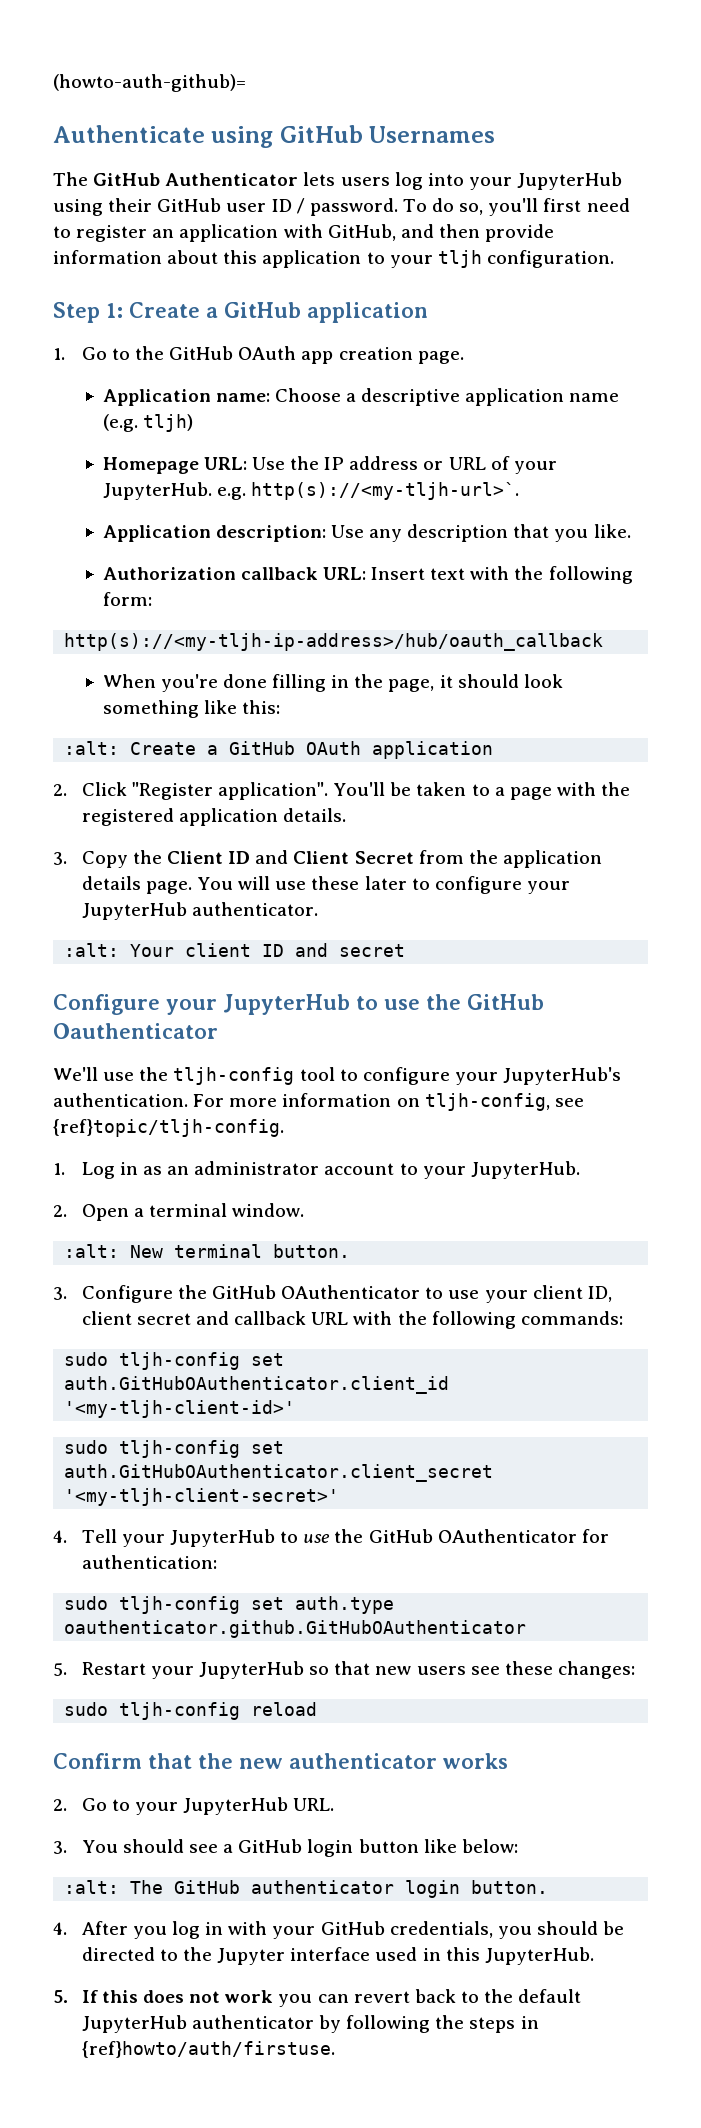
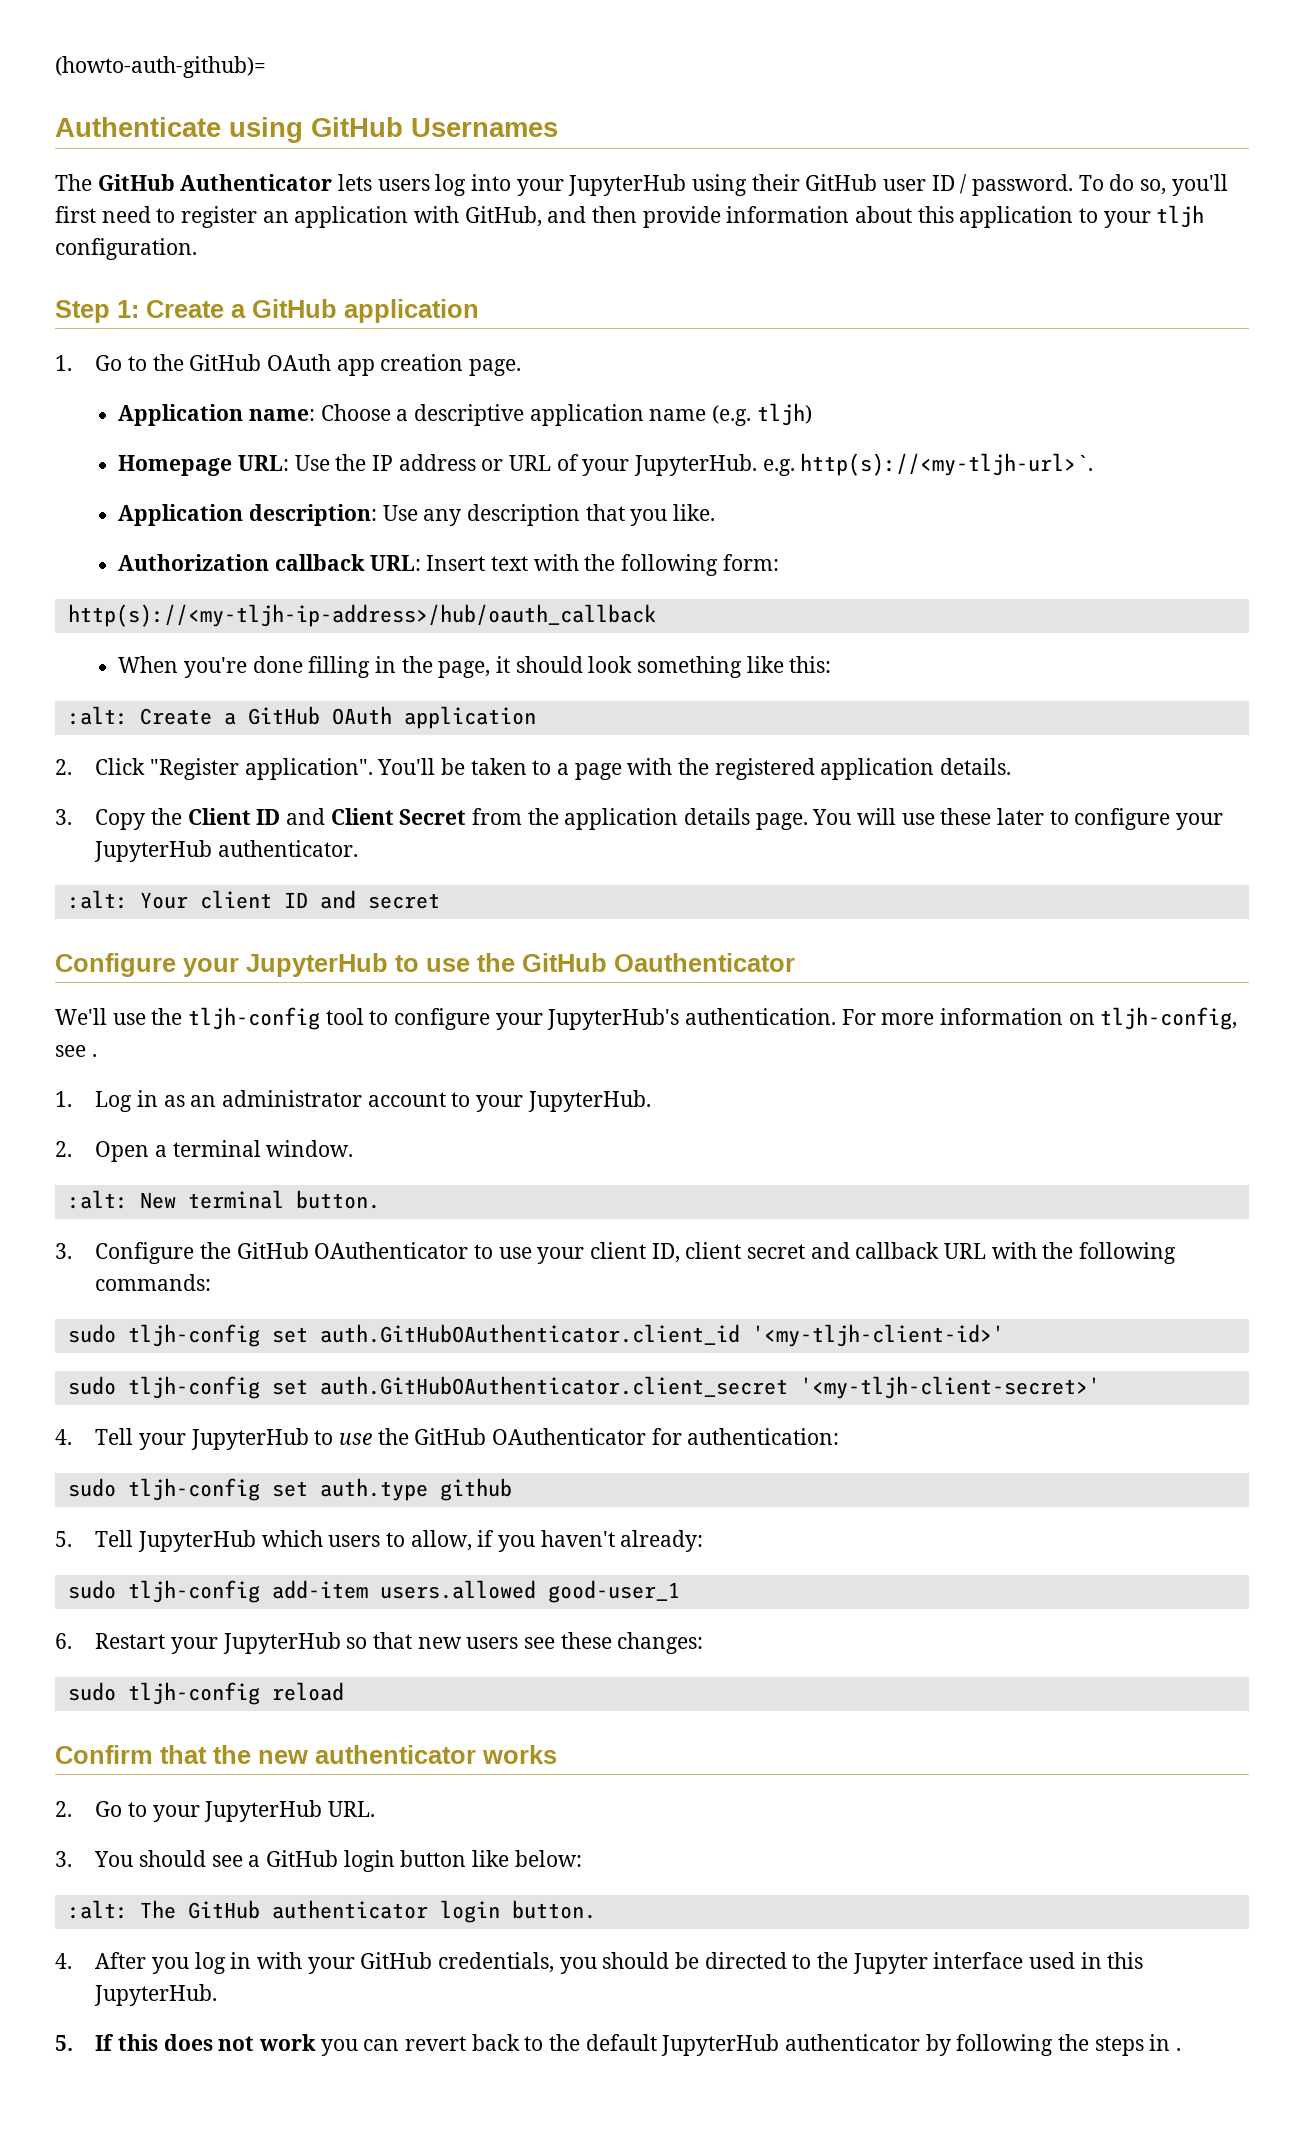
- For more information on tljh-config, see {ref}topic/tljh-config.
+ For more information on tljh-config, see .
- sudo tljh-config set auth.type oauthenticator.github.GitHubOAuthenticator
- 5. Restart your JupyterHub so that new users see these changes:
+ sudo tljh-config set auth.type github
+ 5. Tell JupyterHub which users to allow, if you haven't already:
+ sudo tljh-config add-item users.allowed good-user_1
+ 6. Restart your JupyterHub so that new users see these changes:
- 5. If this does not work you can revert back to the default JupyterHub authenticator by following the steps in {ref}howto/auth/firstuse.
+ 5. If this does not work you can revert back to the default JupyterHub authenticator by following the steps in .

